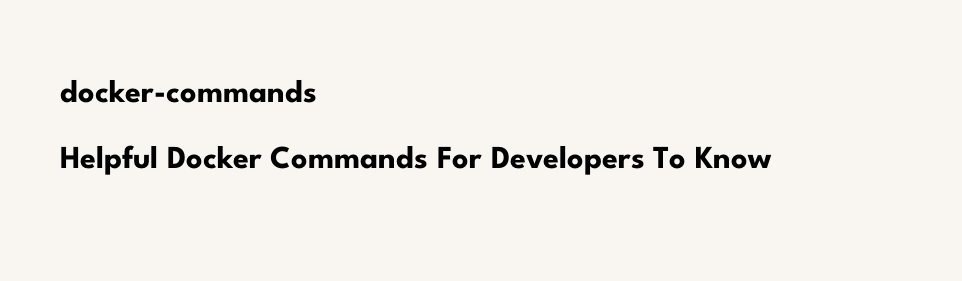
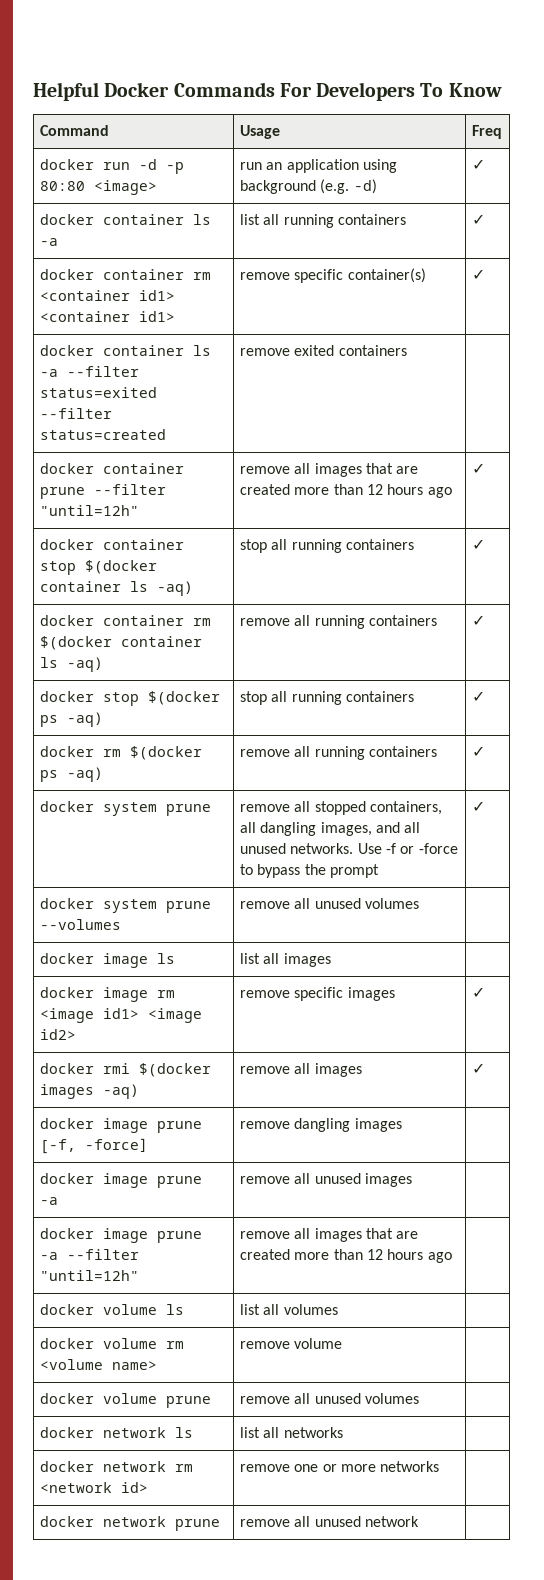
- docker-commands
+ Command | Usage | Freq
+ docker run -d -p 80:80 <image> | run an application using background (e.g. -d) | ✓
+ docker container ls -a | list all running containers | ✓
+ docker container rm <container id1> <container id1> | remove specific container(s) | ✓
+ docker container ls -a --filter status=exited --filter status=created | remove exited containers |
+ docker container prune --filter "until=12h" | remove all images that are created more than 12 hours ago | ✓
+ docker container stop $(docker container ls -aq) | stop all running containers | ✓
+ docker container rm $(docker container ls -aq) | remove all running containers | ✓
+ docker stop $(docker ps -aq) | stop all running containers | ✓
+ docker rm $(docker ps -aq) | remove all running containers | ✓
+ docker system prune | remove all stopped containers, all dangling images, and all unused networks. Use -f or -force to bypass the prompt | ✓
+ docker system prune --volumes | remove all unused volumes |
+ docker image ls | list all images |
+ docker image rm <image id1> <image id2> | remove specific images | ✓
+ docker rmi $(docker images -aq) | remove all images | ✓
+ docker image prune [-f, -force] | remove dangling images |
+ docker image prune -a | remove all unused images |
+ docker image prune -a --filter "until=12h" | remove all images that are created more than 12 hours ago |
+ docker volume ls | list all volumes |
+ docker volume rm <volume name> | remove volume |
+ docker volume prune | remove all unused volumes |
+ docker network ls | list all networks |
+ docker network rm <network id> | remove one or more networks |
+ docker network prune | remove all unused network |

